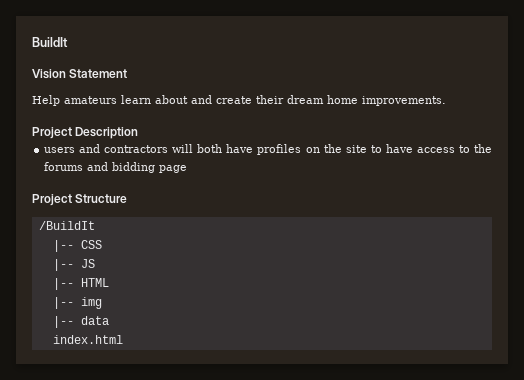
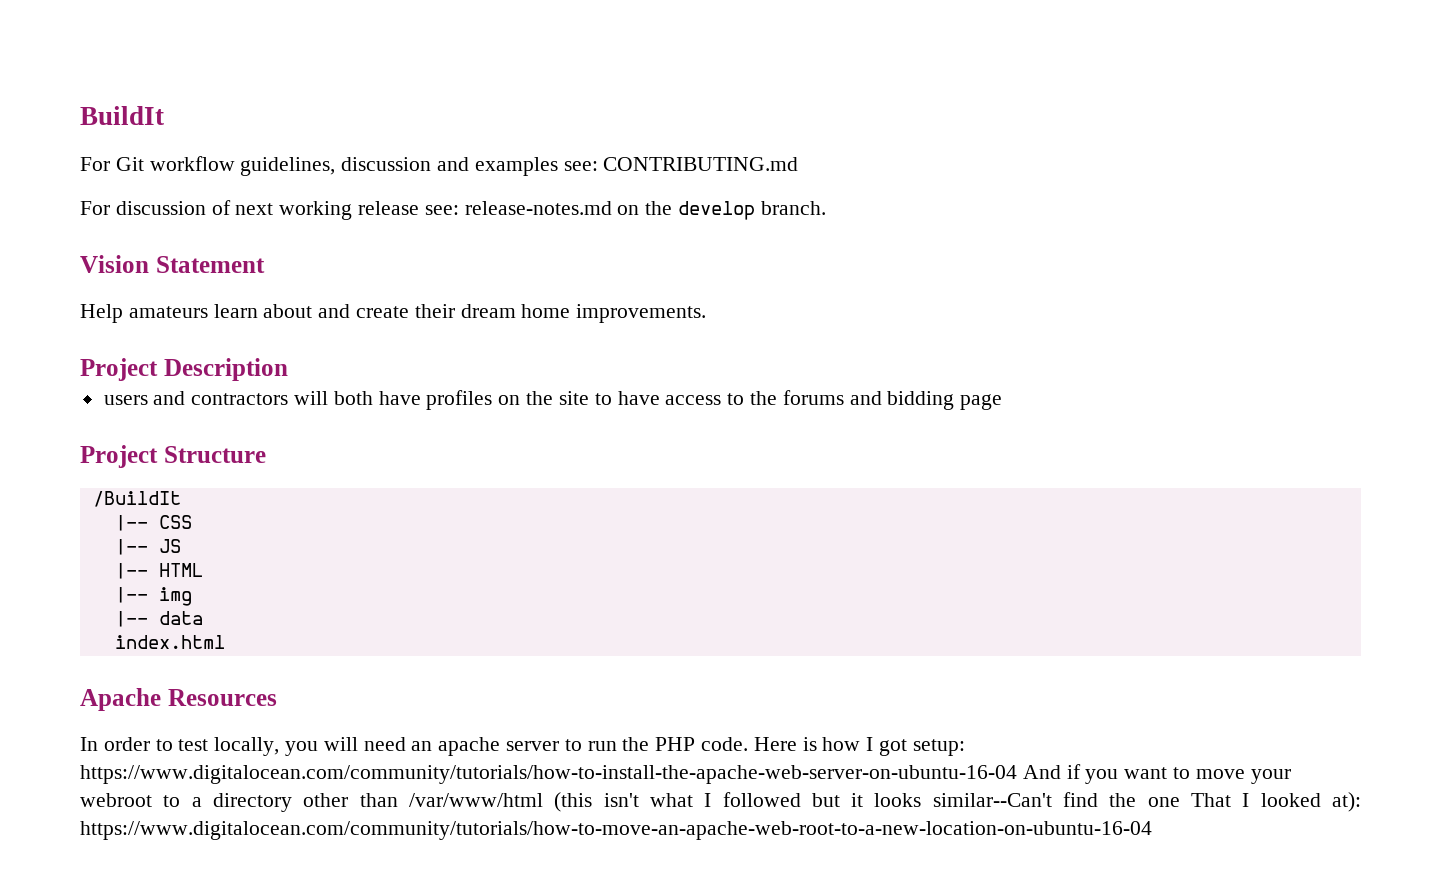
+ For Git workflow guidelines, discussion and examples see: CONTRIBUTING.md
+ For discussion of next working release see: release-notes.md on the develop branch.
+ Apache Resources
+ In order to test locally, you will need an apache server to run the PHP code. Here is how I got setup: https://www.digitalocean.com/community/tutorials/how-to-install-the-apache-web-server-on-ubuntu-16-04 And if you want to move your webroot to a directory other than /var/www/html (this isn't what I followed but it looks similar--Can't find the one That I looked at): https://www.digitalocean.com/community/tutorials/how-to-move-an-apache-web-root-to-a-new-location-on-ubuntu-16-04

